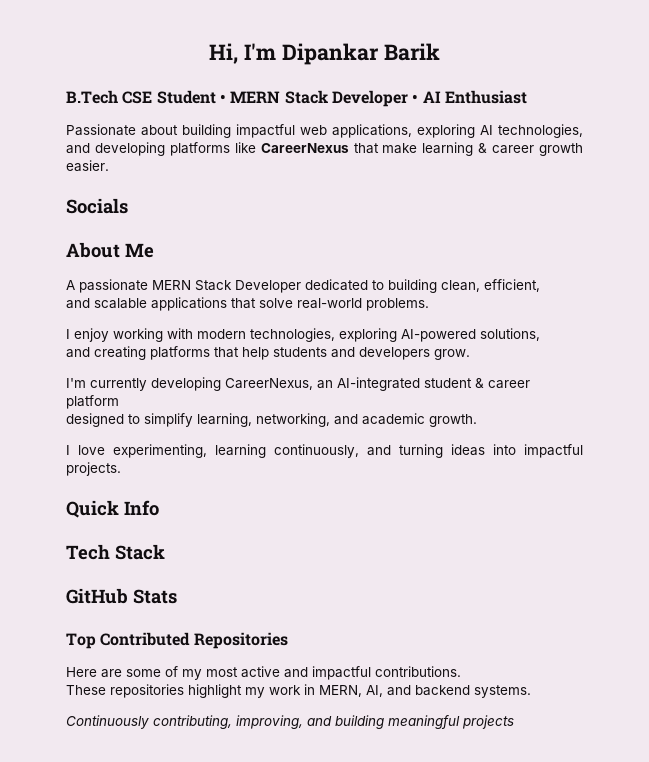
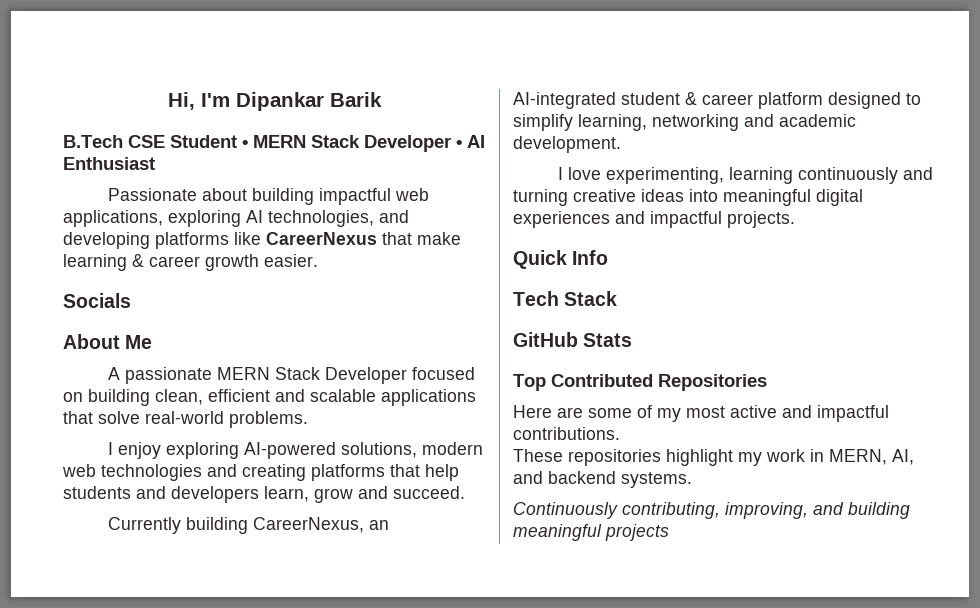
- A passionate MERN Stack Developer dedicated to building clean, efficient,
- and scalable applications that solve real-world problems.
+ A passionate MERN Stack Developer focused on building clean, efficient and scalable applications that solve real-world problems.
- I enjoy working with modern technologies, exploring AI-powered solutions,
- and creating platforms that help students and developers grow.
- I'm currently developing CareerNexus, an AI-integrated student & career platform
- designed to simplify learning, networking, and academic growth.
+ I enjoy exploring AI-powered solutions, modern web technologies and creating platforms that help students and developers learn, grow and succeed.
+ Currently building CareerNexus, an AI-integrated student & career platform designed to simplify learning, networking and academic development.
- I love experimenting, learning continuously, and turning ideas into impactful projects.
+ I love experimenting, learning continuously and turning creative ideas into meaningful digital experiences and impactful projects.

